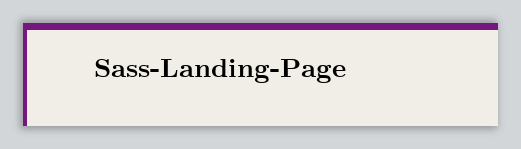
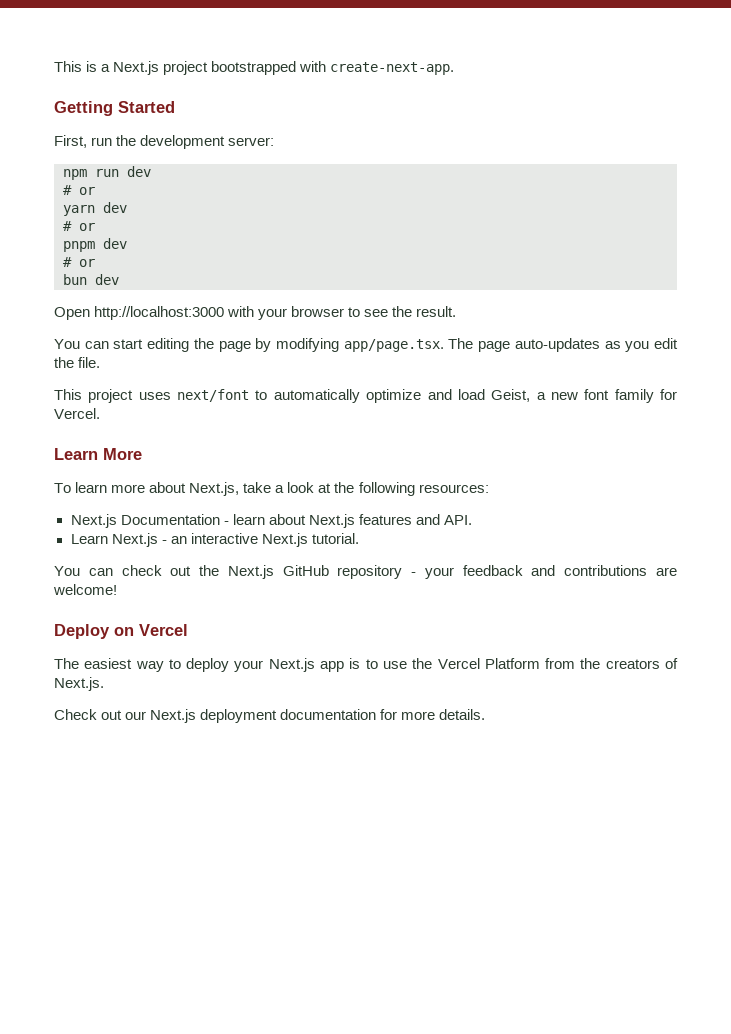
- Sass-Landing-Page
+ This is a Next.js project bootstrapped with create-next-app.
+ Getting Started
+ First, run the development server:
+ npm run dev
+ # or
+ yarn dev
+ # or
+ pnpm dev
+ # or
+ bun dev
+ Open http://localhost:3000 with your browser to see the result.
+ You can start editing the page by modifying app/page.tsx. The page auto-updates as you edit the file.
+ This project uses next/font to automatically optimize and load Geist, a new font family for Vercel.
+ Learn More
+ To learn more about Next.js, take a look at the following resources:
+ Next.js Documentation - learn about Next.js features and API.
+ Learn Next.js - an interactive Next.js tutorial.
+ You can check out the Next.js GitHub repository - your feedback and contributions are welcome!
+ Deploy on Vercel
+ The easiest way to deploy your Next.js app is to use the Vercel Platform from the creators of Next.js.
+ Check out our Next.js deployment documentation for more details.

